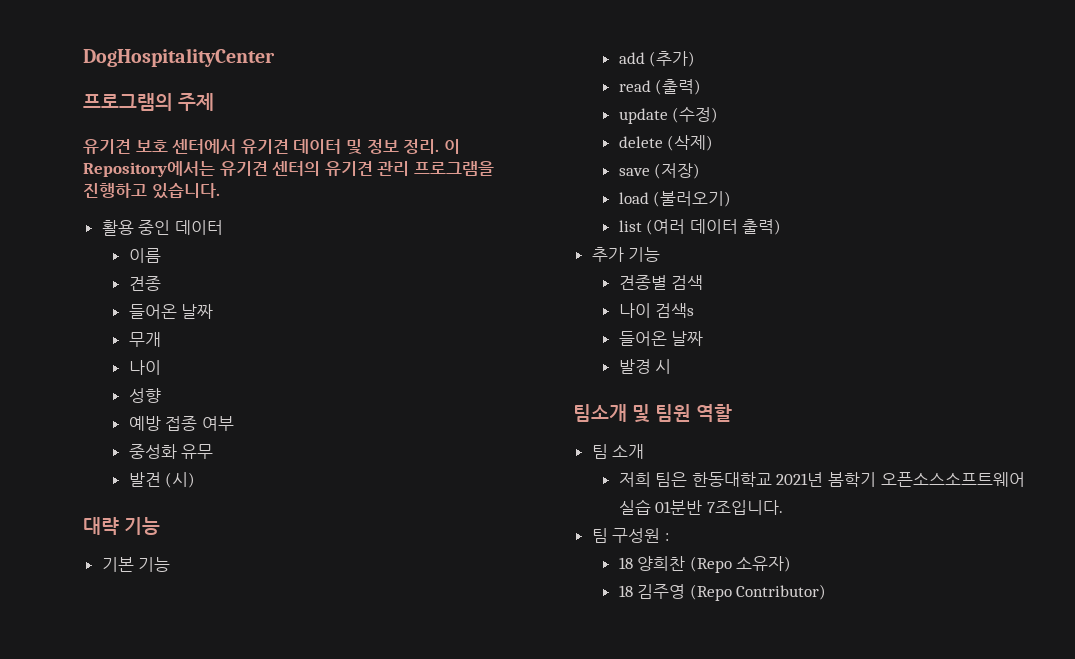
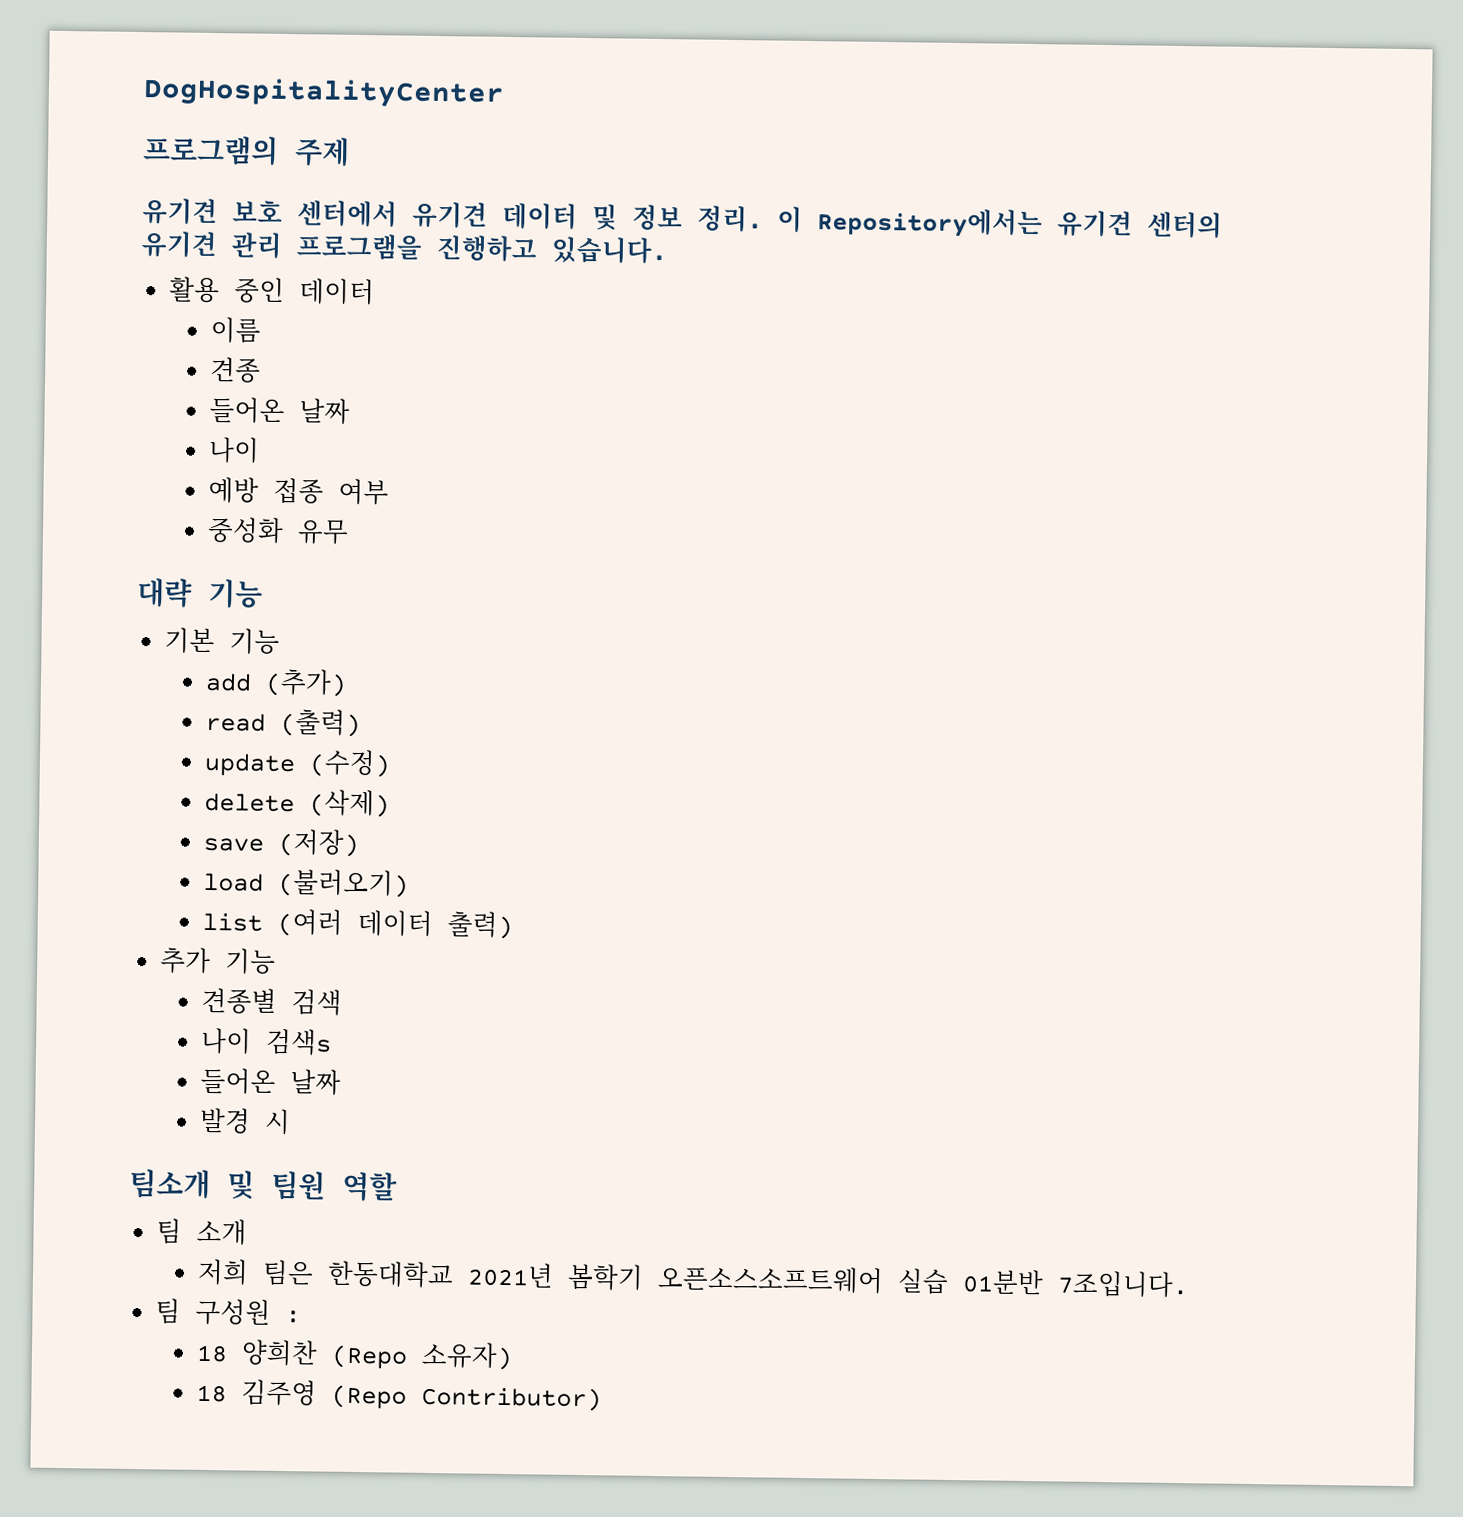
  견종
  들어온 날짜
- 무개
  나이
- 성향
- 발견 (시)

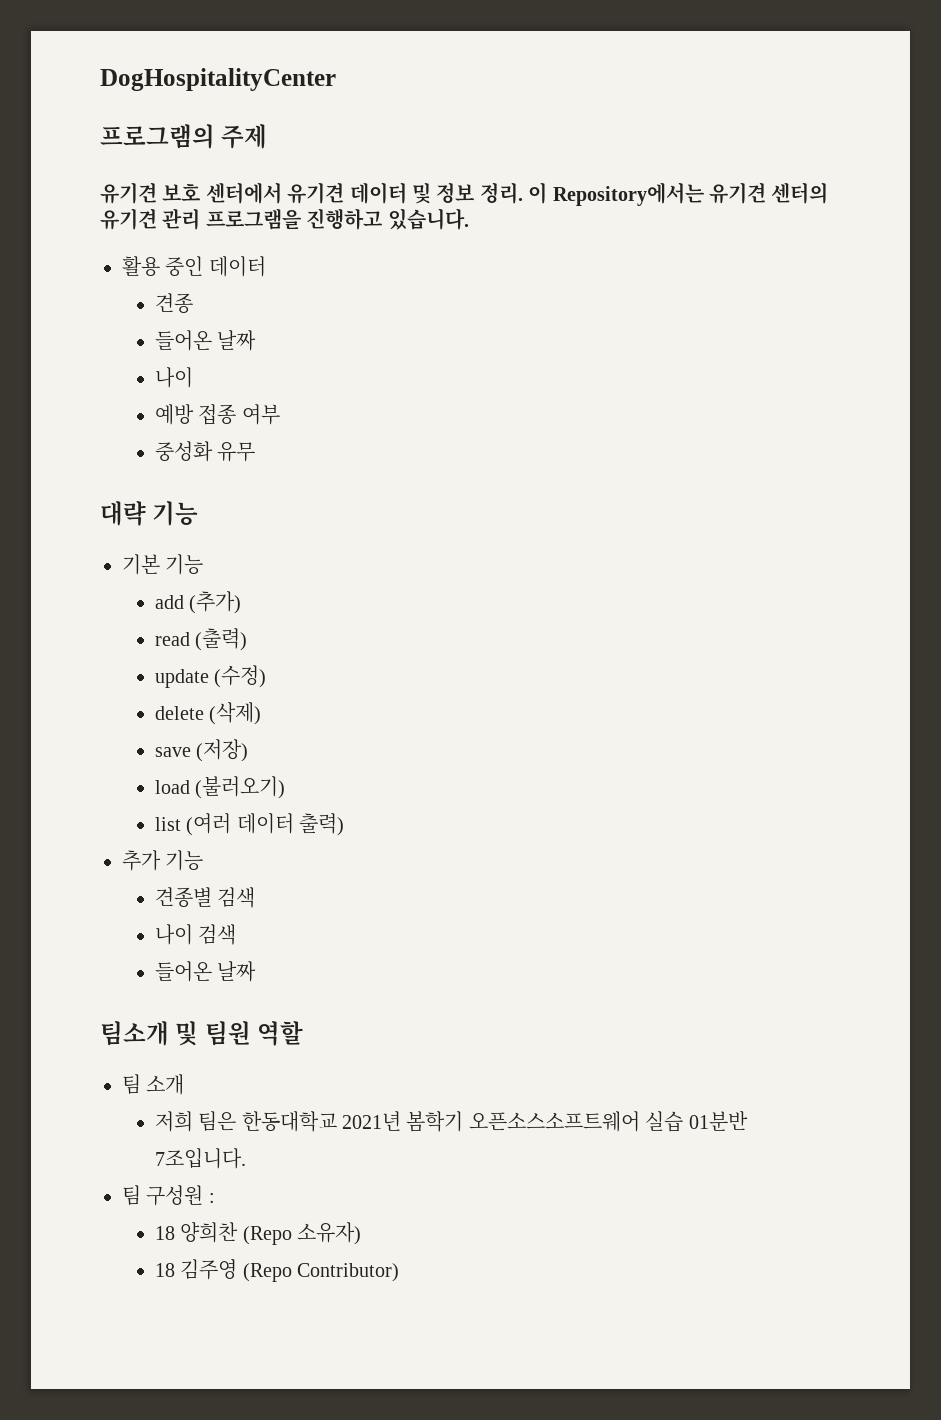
- 이름
- 나이 검색s
+ 나이 검색
  들어온 날짜
- 발경 시

